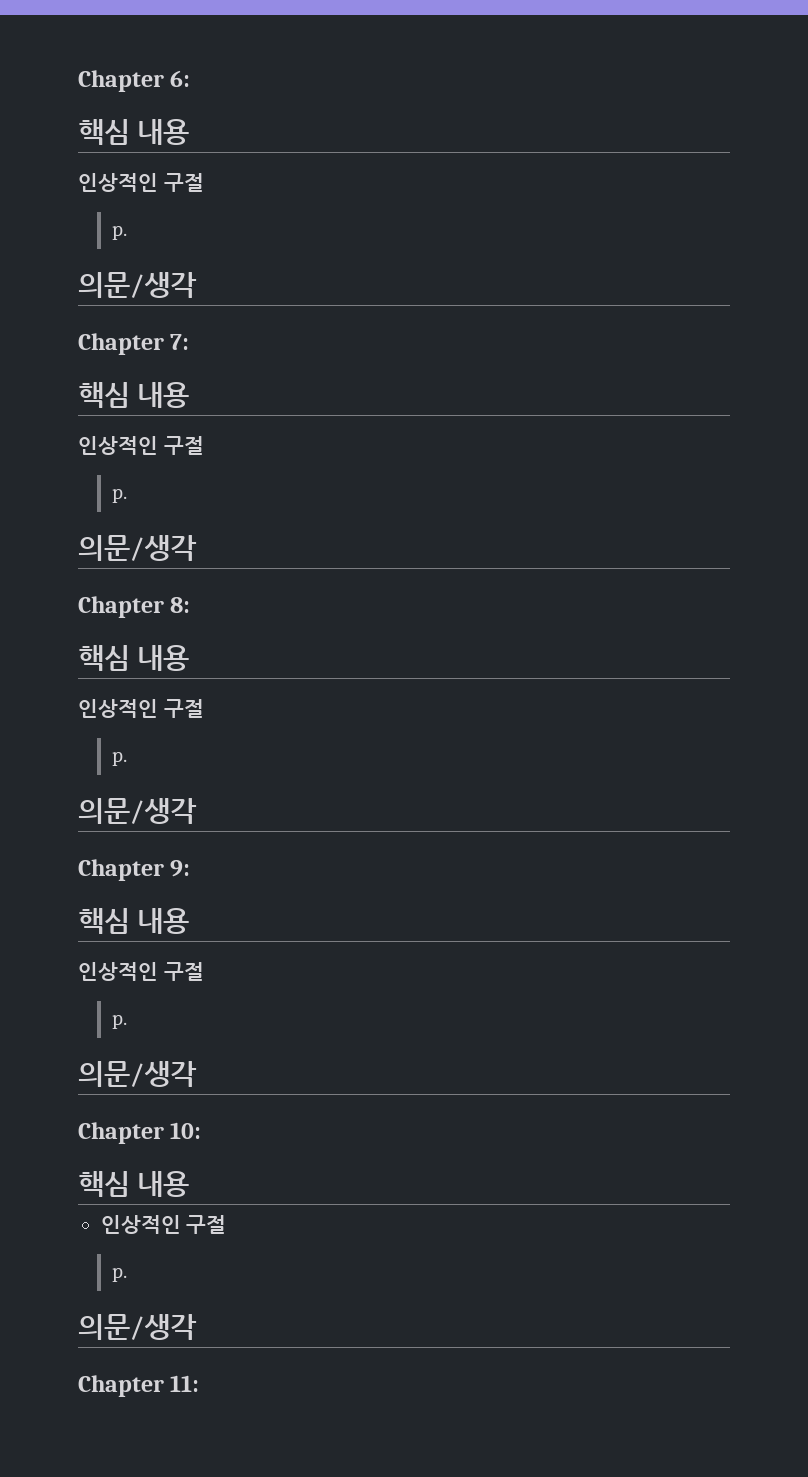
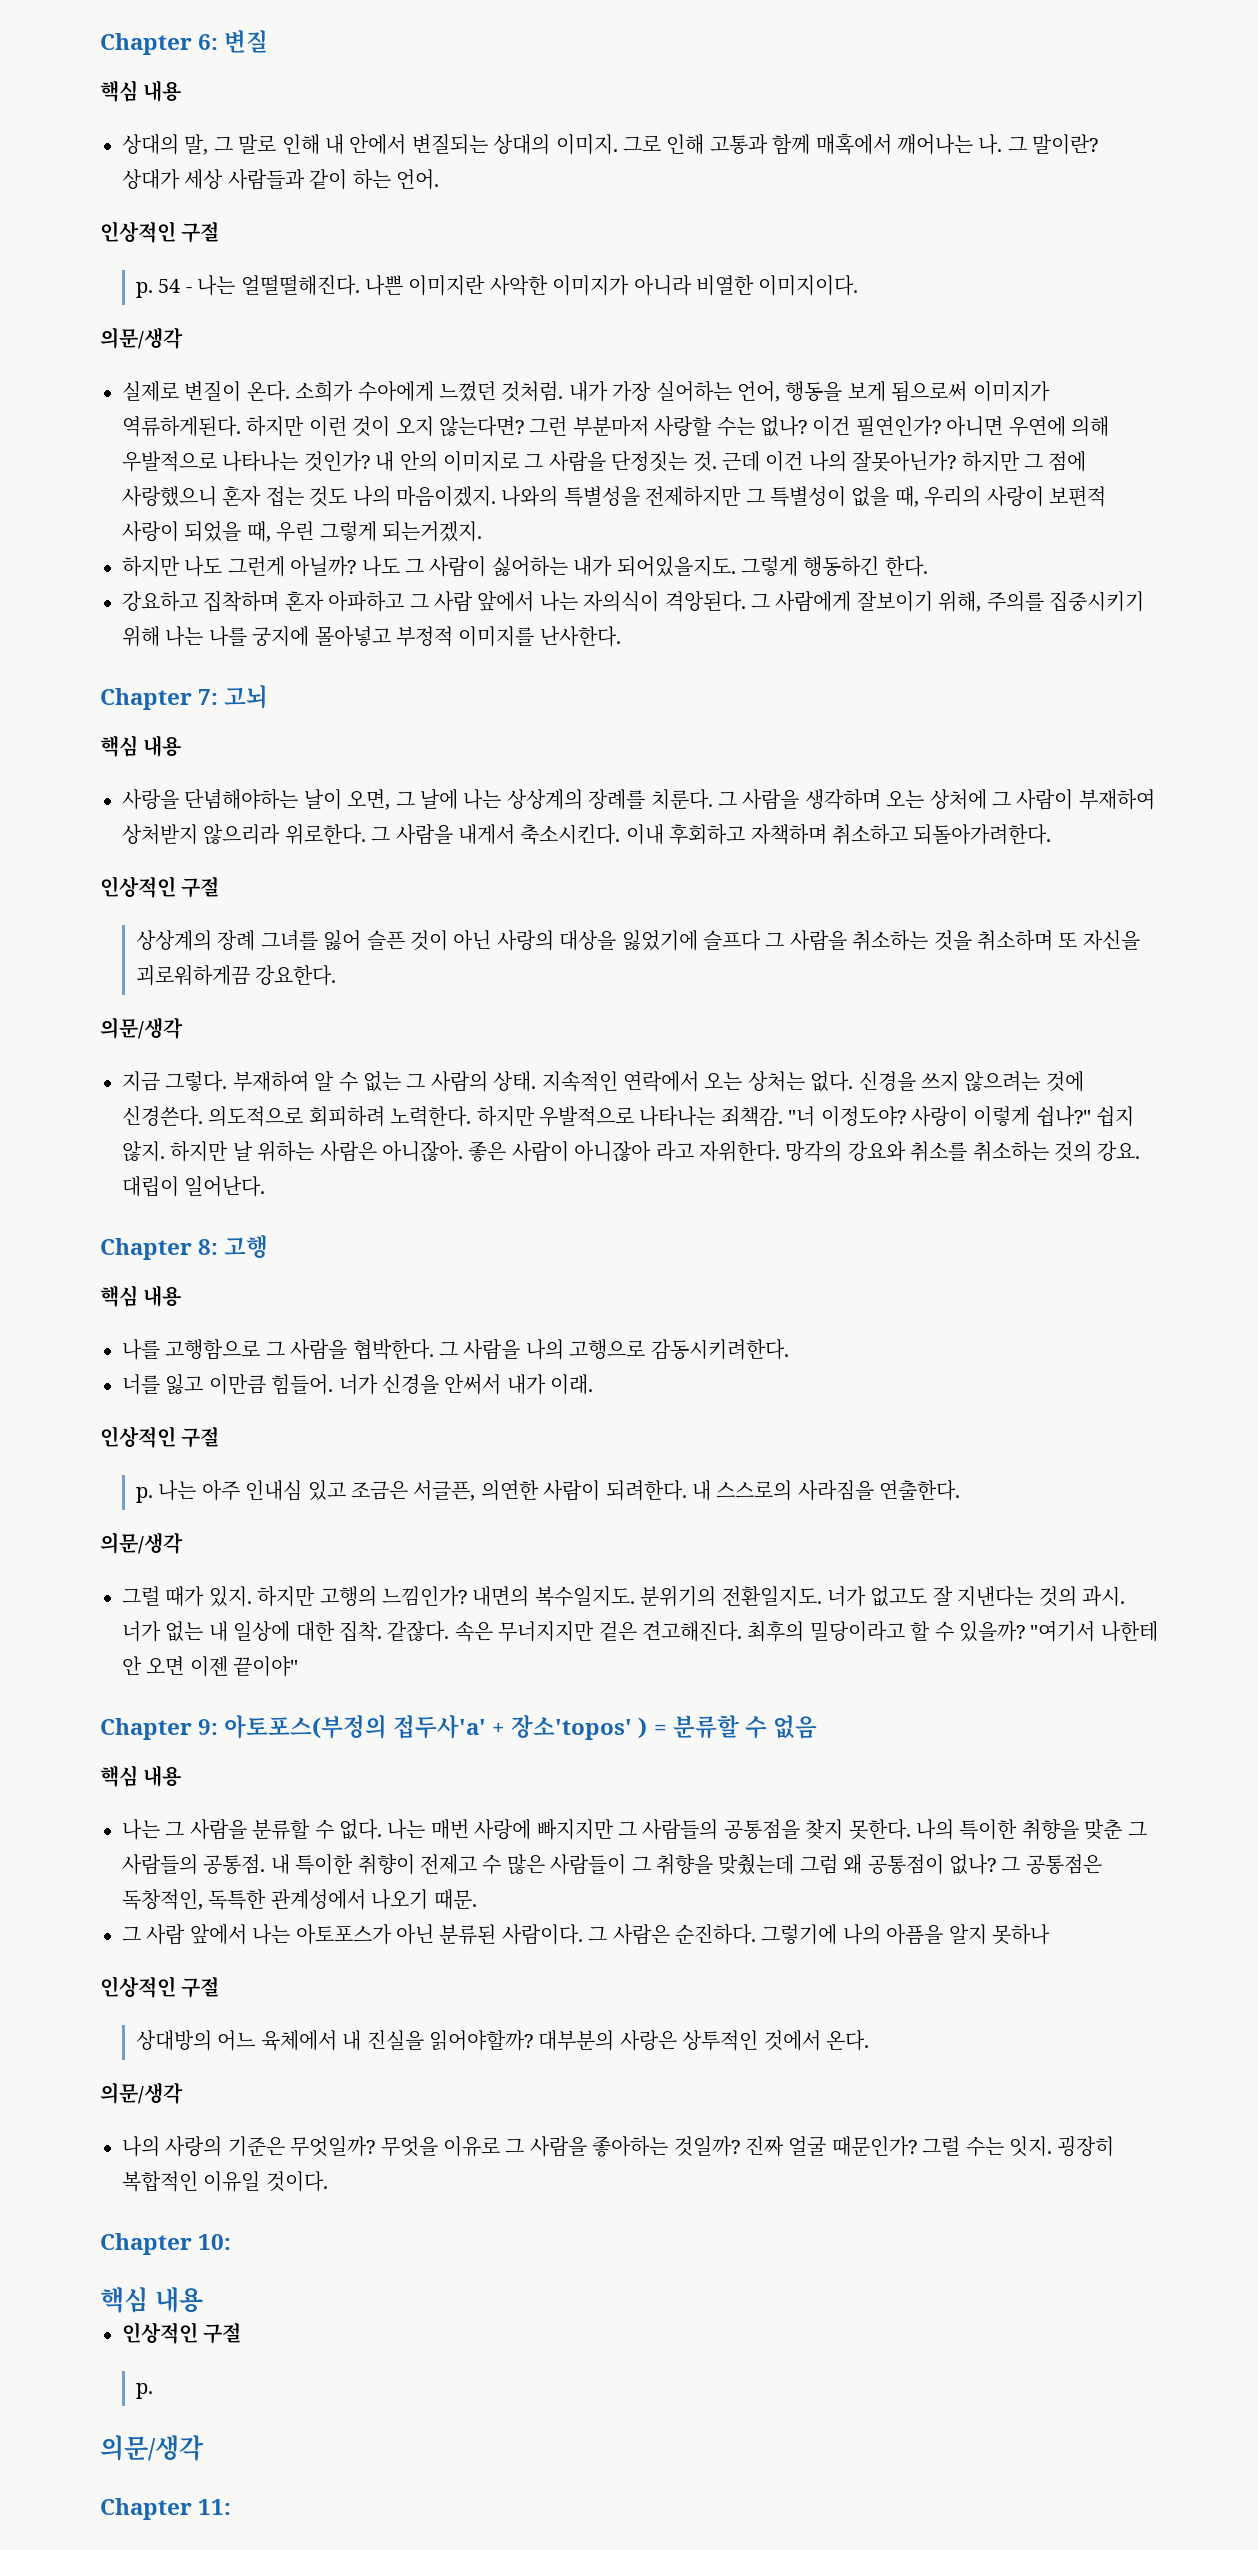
- Chapter 6:
+ Chapter 6: 변질
  핵심 내용
+ 상대의 말, 그 말로 인해 내 안에서 변질되는 상대의 이미지. 그로 인해 고통과 함께 매혹에서 깨어나는 나. 그 말이란? 상대가 세상 사람들과 같이 하는 언어.
  인상적인 구절
- p.
+ p. 54 - 나는 얼떨떨해진다. 나쁜 이미지란 사악한 이미지가 아니라 비열한 이미지이다.
  의문/생각
+ 실제로 변질이 온다. 소희가 수아에게 느꼈던 것처럼. 내가 가장 실어하는 언어, 행동을 보게 됨으로써 이미지가 역류하게된다. 하지만 이런 것이 오지 않는다면? 그런 부분마저 사랑할 수는 없나? 이건 필연인가? 아니면 우연에 의해 우발적으로 나타나는 것인가? 내 안의 이미지로 그 사람을 단정짓는 것. 근데 이건 나의 잘못아닌가? 하지만 그 점에 사랑했으니 혼자 접는 것도 나의 마음이겠지. 나와의 특별성을 전제하지만 그 특별성이 없을 때, 우리의 사랑이 보편적 사랑이 되었을 때, 우린 그렇게 되는거겠지.
+ 하지만 나도 그런게 아닐까? 나도 그 사람이 싫어하는 내가 되어있을지도. 그렇게 행동하긴 한다.
+ 강요하고 집착하며 혼자 아파하고 그 사람 앞에서 나는 자의식이 격앙된다. 그 사람에게 잘보이기 위해, 주의를 집중시키기 위해 나는 나를 궁지에 몰아넣고 부정적 이미지를 난사한다.
- Chapter 7:
+ Chapter 7: 고뇌
  핵심 내용
+ 사랑을 단념해야하는 날이 오면, 그 날에 나는 상상계의 장례를 치룬다. 그 사람을 생각하며 오는 상처에 그 사람이 부재하여 상처받지 않으리라 위로한다. 그 사람을 내게서 축소시킨다. 이내 후회하고 자책하며 취소하고 되돌아가려한다.
  인상적인 구절
- p.
+ 상상계의 장례 그녀를 잃어 슬픈 것이 아닌 사랑의 대상을 잃었기에 슬프다 그 사람을 취소하는 것을 취소하며 또 자신을 괴로워하게끔 강요한다.
  의문/생각
- Chapter 8:
+ 지금 그렇다. 부재하여 알 수 없는 그 사람의 상태. 지속적인 연락에서 오는 상처는 없다. 신경을 쓰지 않으려는 것에 신경쓴다. 의도적으로 회피하려 노력한다. 하지만 우발적으로 나타나는 죄책감. "너 이정도야? 사랑이 이렇게 쉽나?" 쉽지 않지. 하지만 날 위하는 사람은 아니잖아. 좋은 사람이 아니잖아 라고 자위한다. 망각의 강요와 취소를 취소하는 것의 강요. 대립이 일어난다.
+ Chapter 8: 고행
  핵심 내용
+ 나를 고행함으로 그 사람을 협박한다. 그 사람을 나의 고행으로 감동시키려한다.
+ 너를 잃고 이만큼 힘들어. 너가 신경을 안써서 내가 이래.
  인상적인 구절
- p.
+ p. 나는 아주 인내심 있고 조금은 서글픈, 의연한 사람이 되려한다. 내 스스로의 사라짐을 연출한다.
  의문/생각
- Chapter 9:
+ 그럴 때가 있지. 하지만 고행의 느낌인가? 내면의 복수일지도. 분위기의 전환일지도. 너가 없고도 잘 지낸다는 것의 과시. 너가 없는 내 일상에 대한 집착. 같잖다. 속은 무너지지만 겉은 견고해진다. 최후의 밀당이라고 할 수 있을까? "여기서 나한테 안 오면 이젠 끝이야"
+ Chapter 9: 아토포스(부정의 접두사'a' + 장소'topos' ) = 분류할 수 없음
  핵심 내용
+ 나는 그 사람을 분류할 수 없다. 나는 매번 사랑에 빠지지만 그 사람들의 공통점을 찾지 못한다. 나의 특이한 취향을 맞춘 그 사람들의 공통점. 내 특이한 취향이 전제고 수 많은 사람들이 그 취향을 맞췄는데 그럼 왜 공통점이 없나? 그 공통점은 독창적인, 독특한 관계성에서 나오기 때문.
+ 그 사람 앞에서 나는 아토포스가 아닌 분류된 사람이다. 그 사람은 순진하다. 그렇기에 나의 아픔을 알지 못하나
  인상적인 구절
- p.
+ 상대방의 어느 육체에서 내 진실을 읽어야할까? 대부분의 사랑은 상투적인 것에서 온다.
  의문/생각
+ 나의 사랑의 기준은 무엇일까? 무엇을 이유로 그 사람을 좋아하는 것일까? 진짜 얼굴 때문인가? 그럴 수는 잇지. 굉장히 복합적인 이유일 것이다.

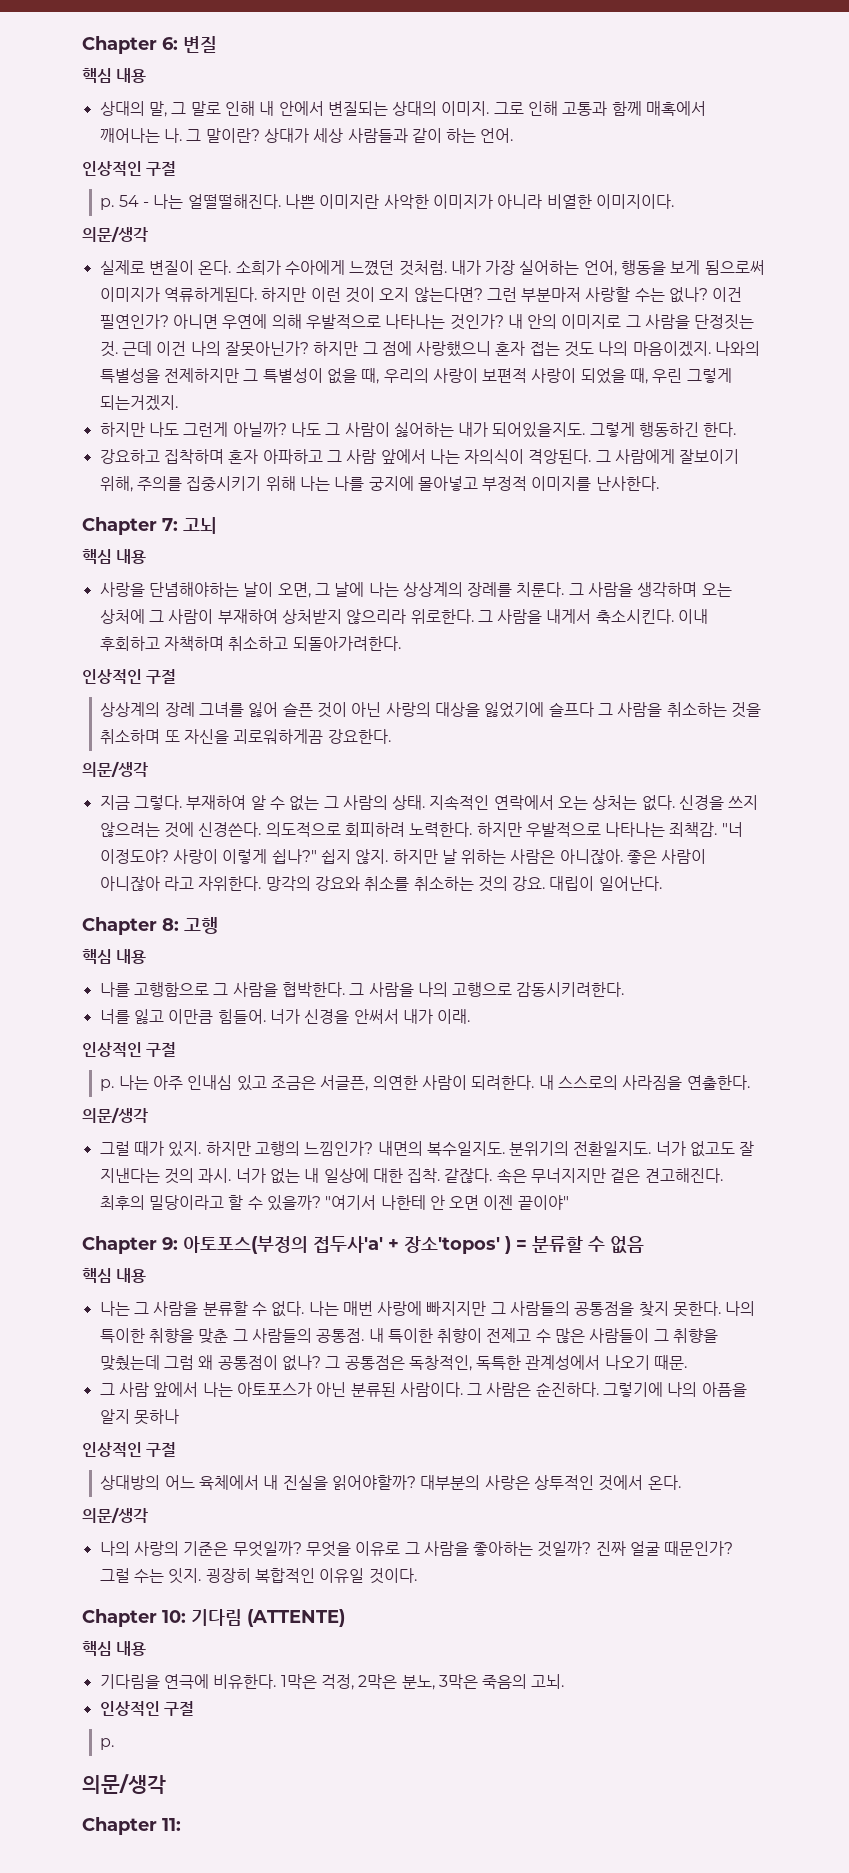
- Chapter 10:
+ Chapter 10: 기다림 (ATTENTE)
  핵심 내용
+ 기다림을 연극에 비유한다. 1막은 걱정, 2막은 분노, 3막은 죽음의 고뇌.

